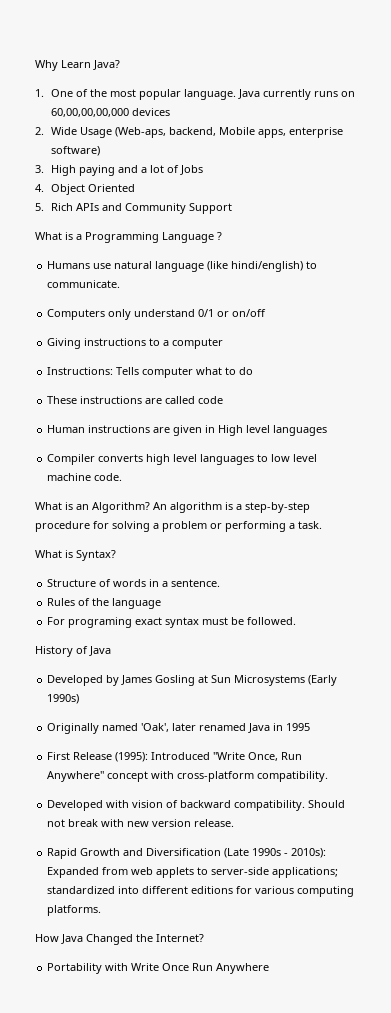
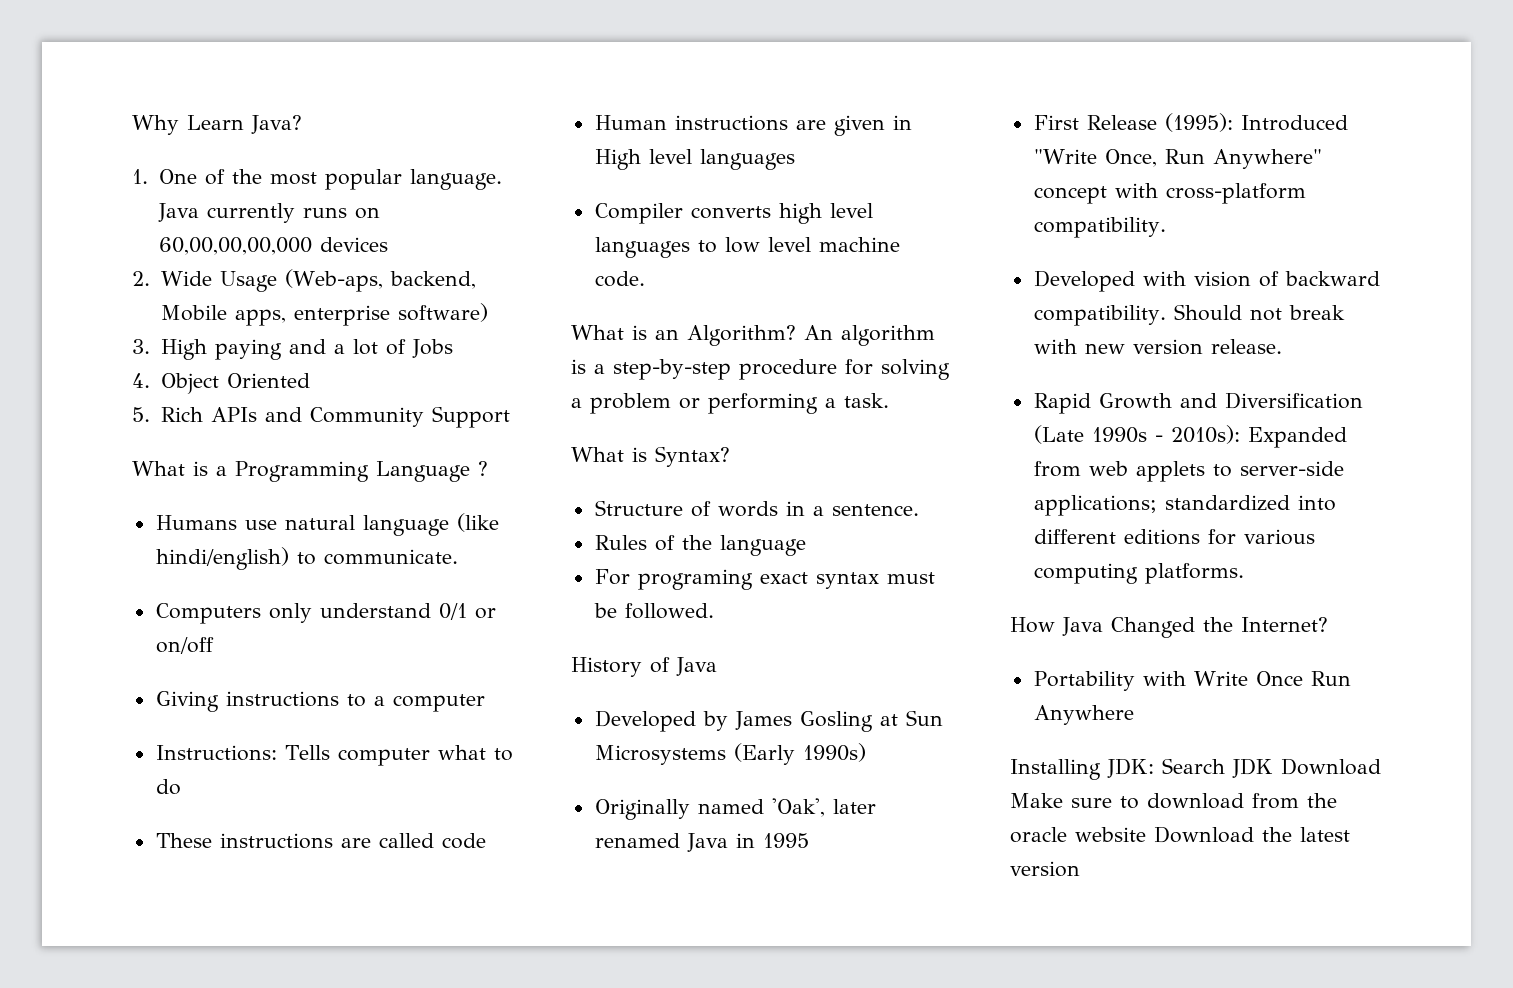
+ Installing JDK: Search JDK Download Make sure to download from the oracle website Download the latest version

